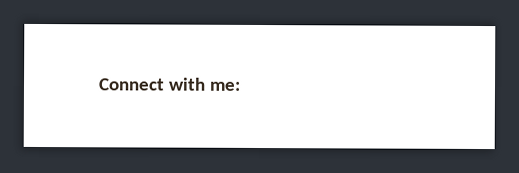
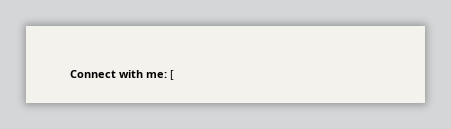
- Connect with me:
+ Connect with me: [

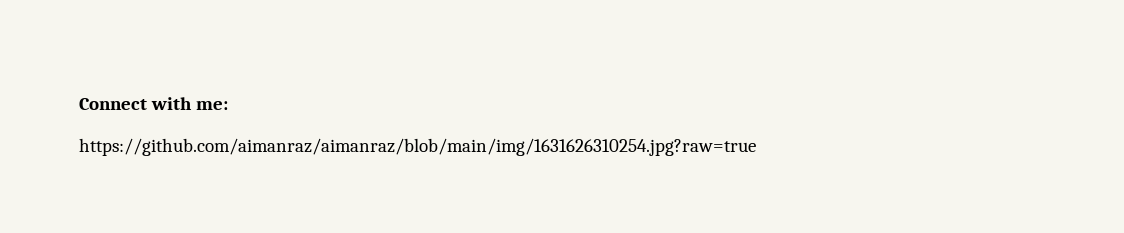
- Connect with me: [
+ Connect with me:
+ https://github.com/aimanraz/aimanraz/blob/main/img/1631626310254.jpg?raw=true

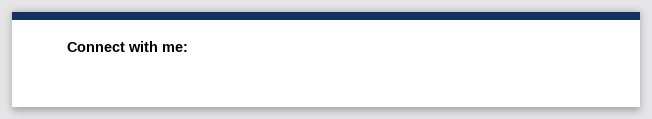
- https://github.com/aimanraz/aimanraz/blob/main/img/1631626310254.jpg?raw=true

